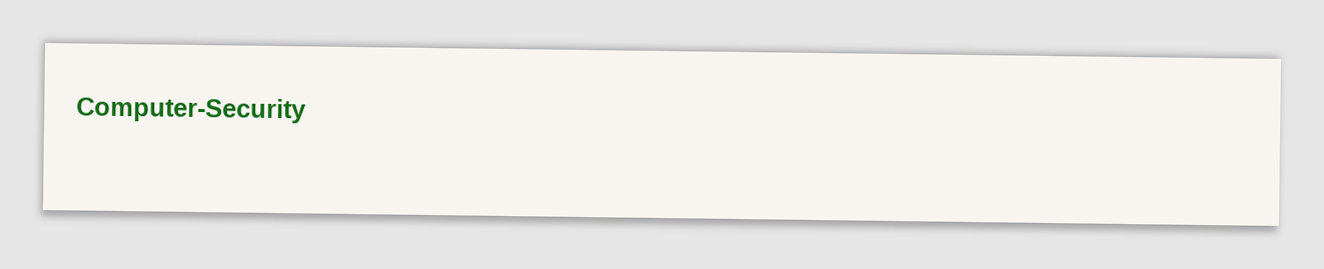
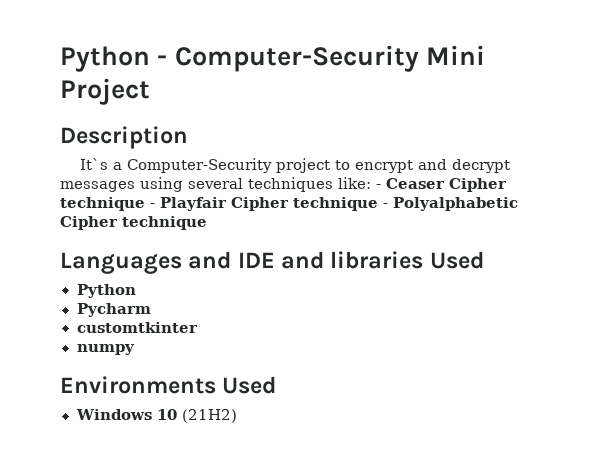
- Computer-Security
+ Python - Computer-Security Mini Project
+ Description
+ It`s a Computer-Security project to encrypt and decrypt messages using several techniques like: - Ceaser Cipher technique - Playfair Cipher technique - Polyalphabetic Cipher technique
+ Languages and IDE and libraries Used
+ Python
+ Pycharm
+ customtkinter
+ numpy
+ Environments Used
+ Windows 10 (21H2)

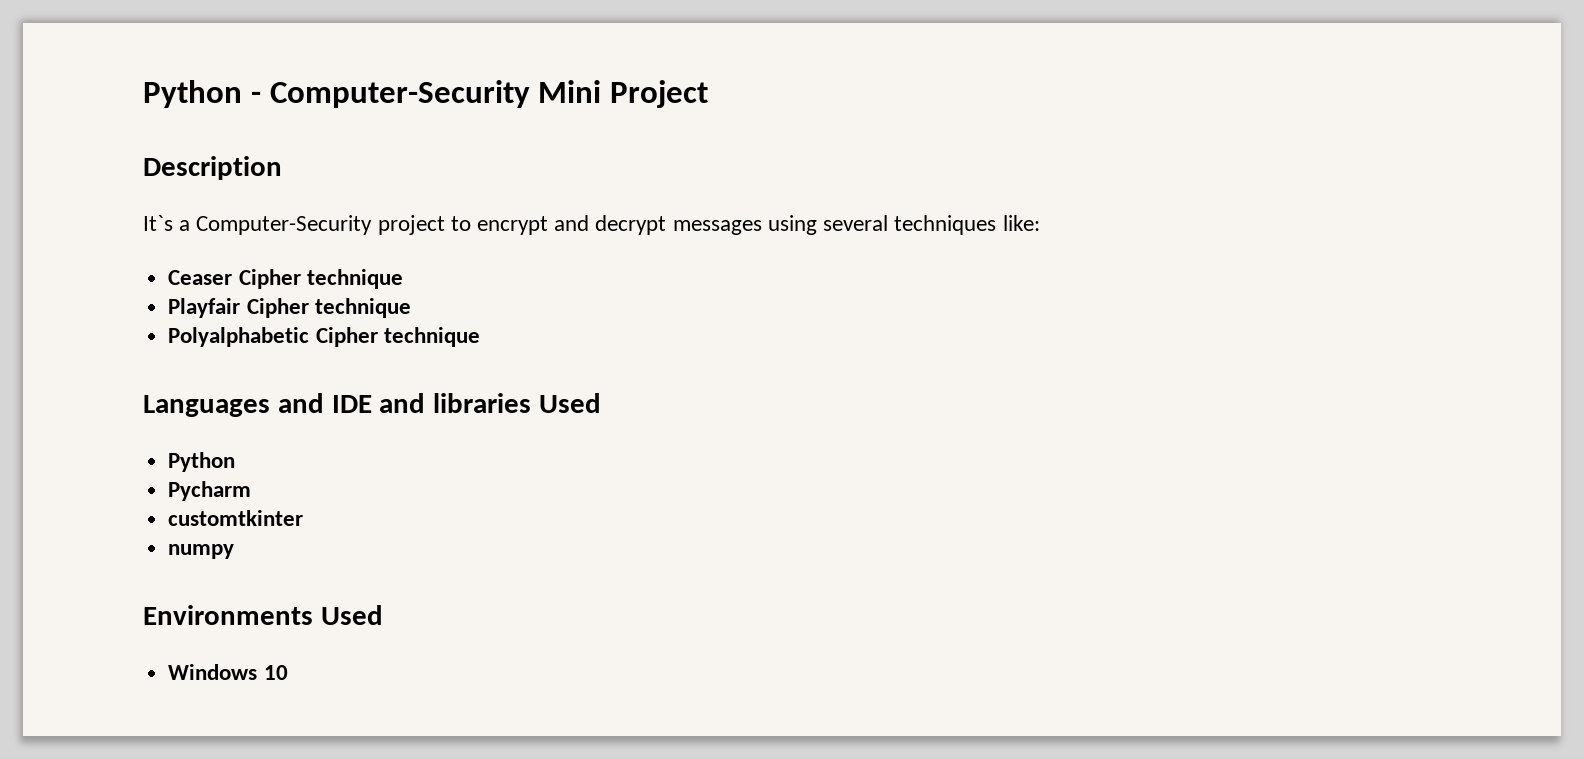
- It`s a Computer-Security project to encrypt and decrypt messages using several techniques like: - Ceaser Cipher technique - Playfair Cipher technique - Polyalphabetic Cipher technique
+ It`s a Computer-Security project to encrypt and decrypt messages using several techniques like:
+ Ceaser Cipher technique
+ Playfair Cipher technique
+ Polyalphabetic Cipher technique
- Windows 10 (21H2)
+ Windows 10

